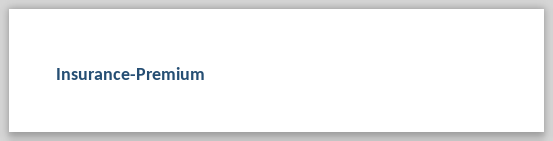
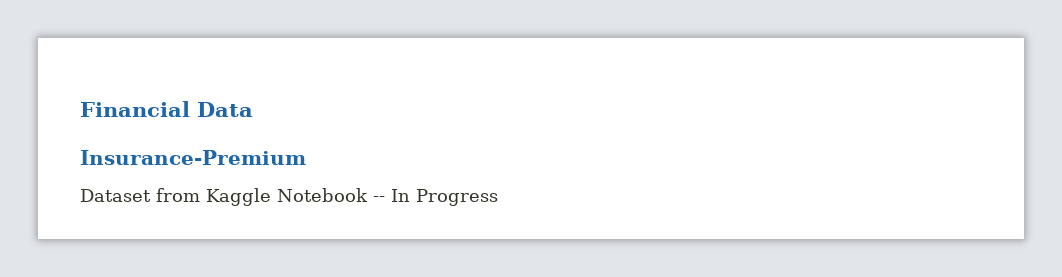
+ Financial Data
+ Dataset from Kaggle Notebook -- In Progress

